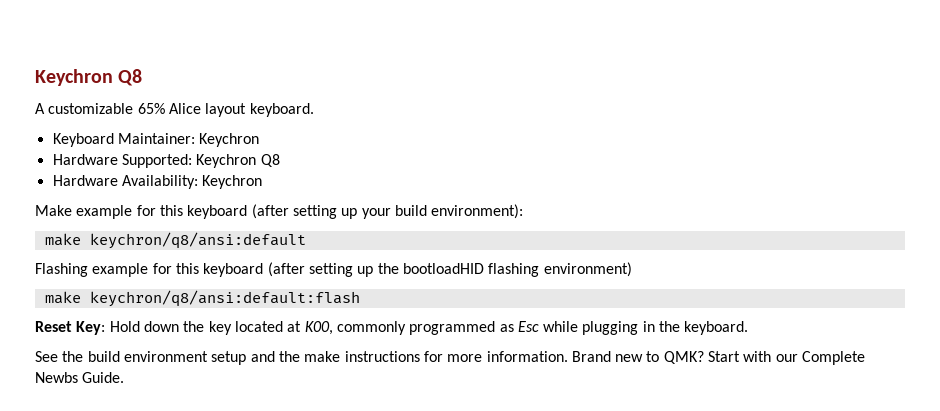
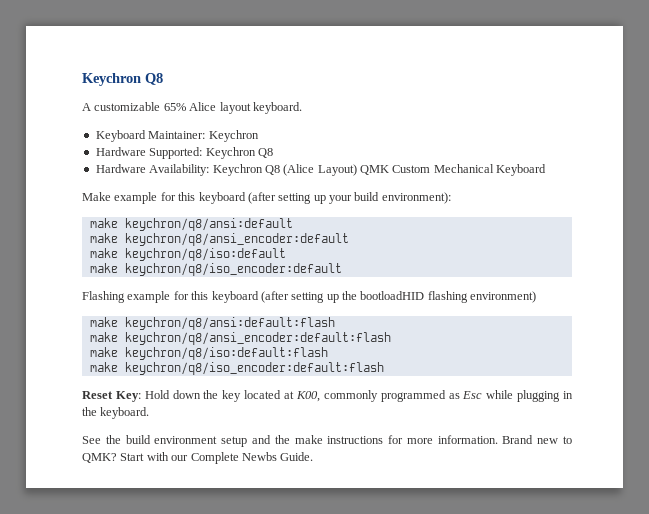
- Hardware Availability: Keychron
+ Hardware Availability: Keychron Q8 (Alice Layout) QMK Custom Mechanical Keyboard
+ make keychron/q8/ansi_encoder:default
+ make keychron/q8/iso:default
+ make keychron/q8/iso_encoder:default
+ make keychron/q8/ansi_encoder:default:flash
+ make keychron/q8/iso:default:flash
+ make keychron/q8/iso_encoder:default:flash

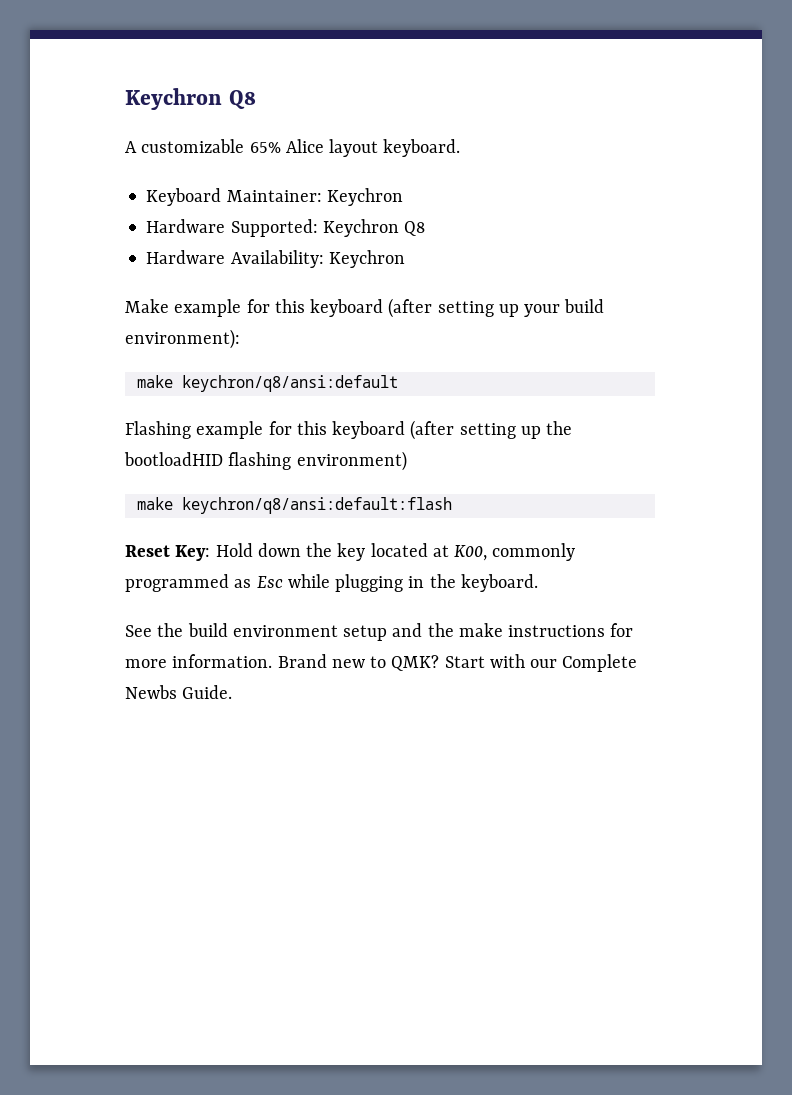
- Hardware Availability: Keychron Q8 (Alice Layout) QMK Custom Mechanical Keyboard
+ Hardware Availability: Keychron
- make keychron/q8/ansi_encoder:default
- make keychron/q8/iso:default
- make keychron/q8/iso_encoder:default
- make keychron/q8/ansi_encoder:default:flash
- make keychron/q8/iso:default:flash
- make keychron/q8/iso_encoder:default:flash

